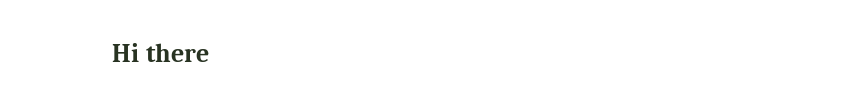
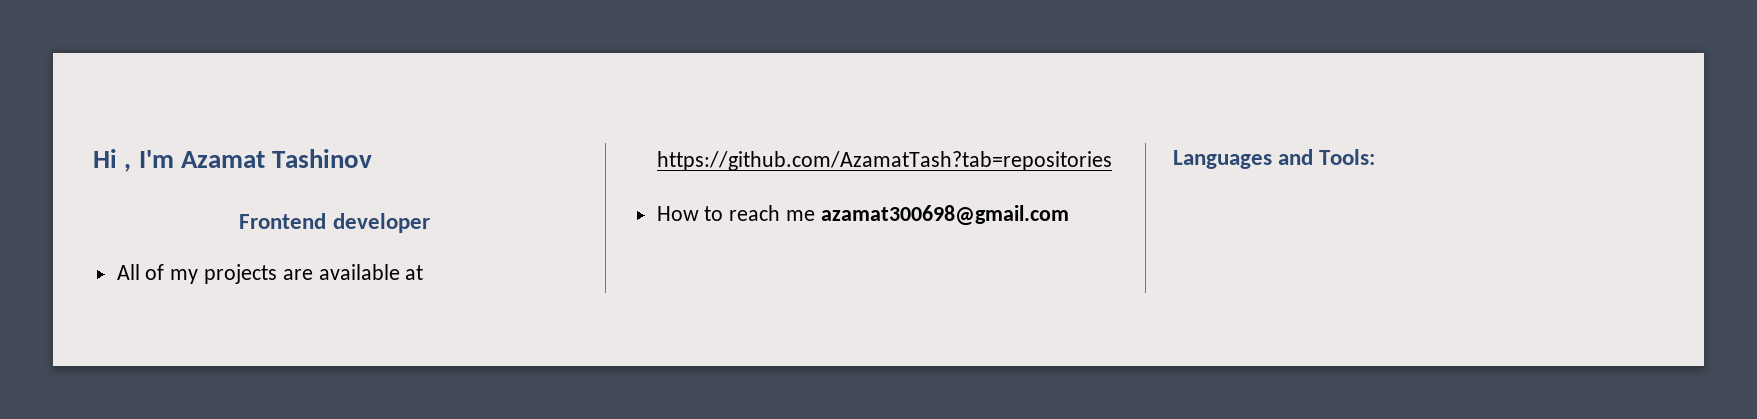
- Hi there
+ Hi , I'm Azamat Tashinov
+ Frontend developer
+ All of my projects are available at https://github.com/AzamatTash?tab=repositories
+ How to reach me azamat300698@gmail.com
+ Languages and Tools:

